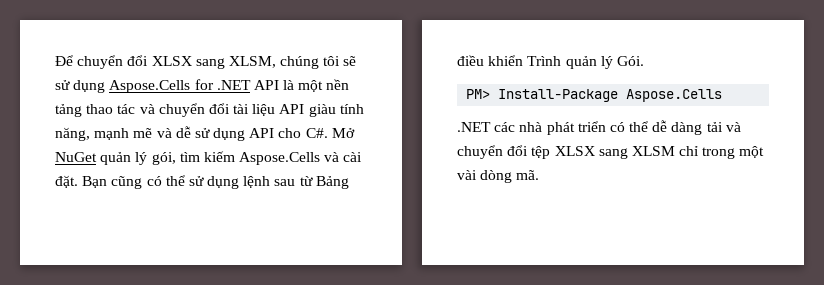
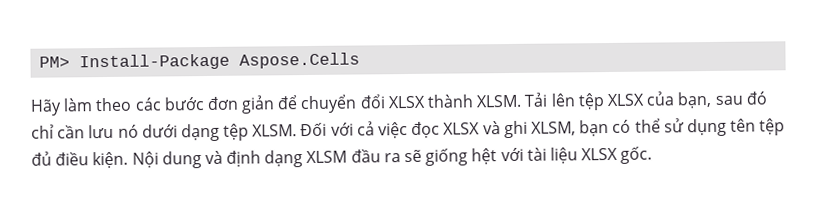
- Để chuyển đổi XLSX sang XLSM, chúng tôi sẽ sử dụng Aspose.Cells for .NET API là một nền tảng thao tác và chuyển đổi tài liệu API giàu tính năng, mạnh mẽ và dễ sử dụng API cho C#. Mở NuGet quản lý gói, tìm kiếm Aspose.Cells và cài đặt. Bạn cũng có thể sử dụng lệnh sau từ Bảng điều khiển Trình quản lý Gói.
  PM> Install-Package Aspose.Cells
- .NET các nhà phát triển có thể dễ dàng tải và chuyển đổi tệp XLSX sang XLSM chỉ trong một vài dòng mã.
+ Hãy làm theo các bước đơn giản để chuyển đổi XLSX thành XLSM. Tải lên tệp XLSX của bạn, sau đó chỉ cần lưu nó dưới dạng tệp XLSM. Đối với cả việc đọc XLSX và ghi XLSM, bạn có thể sử dụng tên tệp đủ điều kiện. Nội dung và định dạng XLSM đầu ra sẽ giống hệt với tài liệu XLSX gốc.

